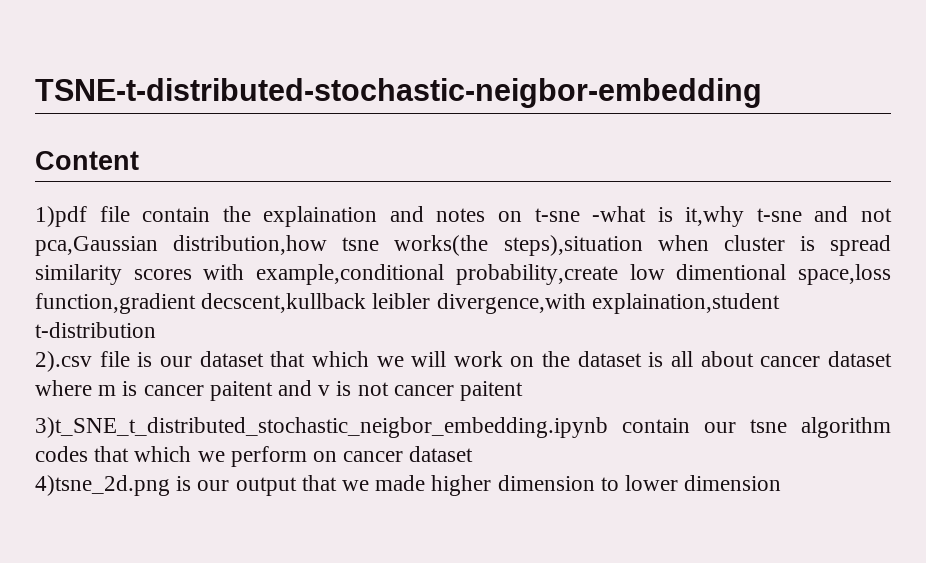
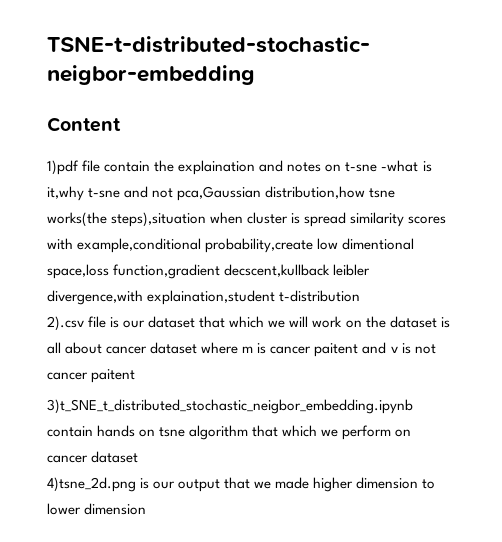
- 3)t_SNE_t_distributed_stochastic_neigbor_embedding.ipynb contain our tsne algorithm codes that which we perform on cancer dataset
+ 3)t_SNE_t_distributed_stochastic_neigbor_embedding.ipynb contain hands on tsne algorithm that which we perform on cancer dataset

